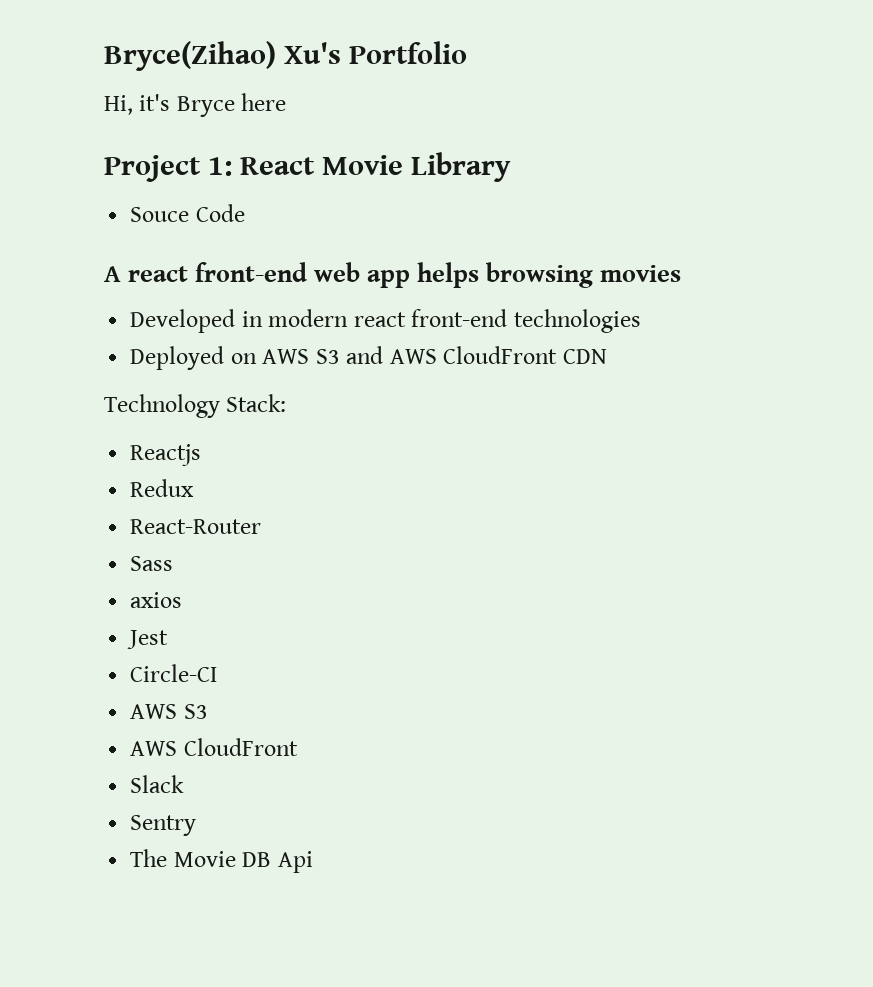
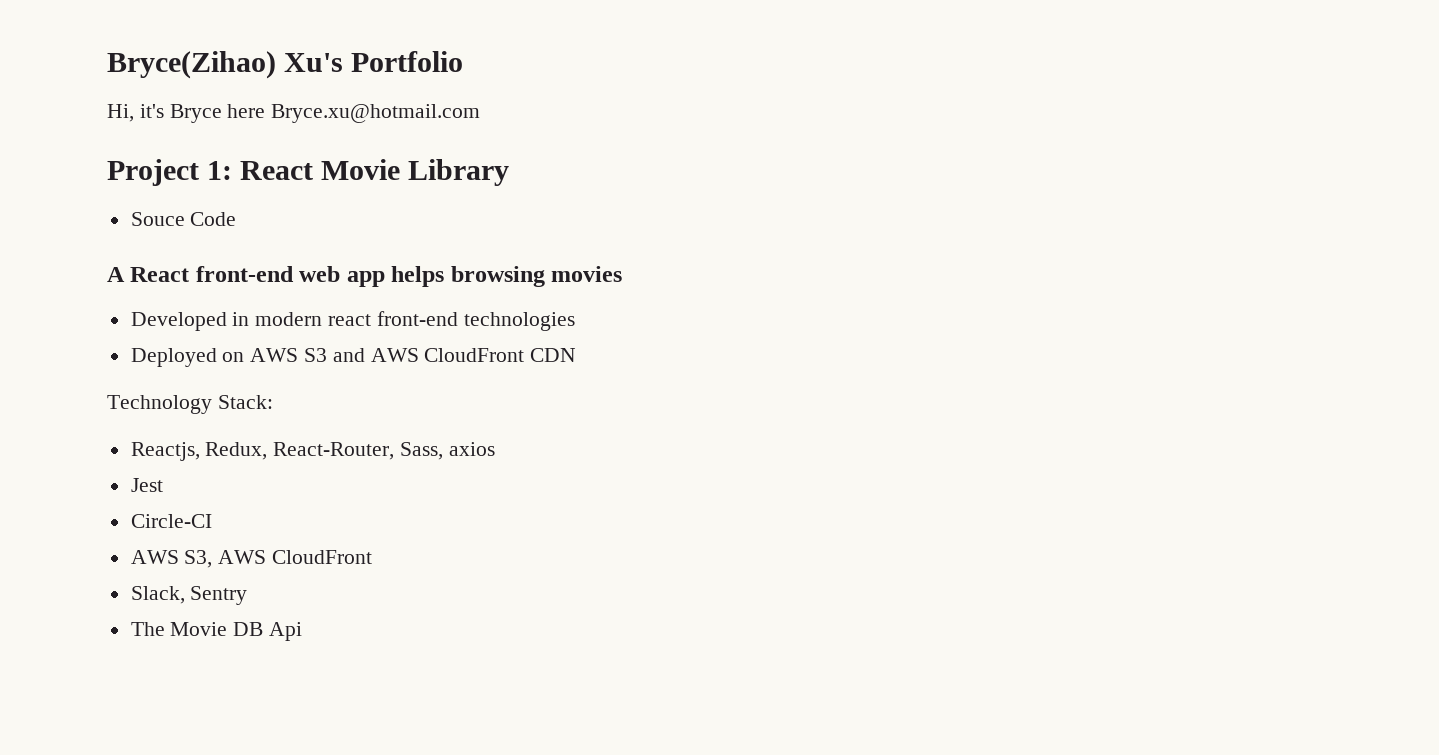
- Hi, it's Bryce here
+ Hi, it's Bryce here Bryce.xu@hotmail.com
- A react front-end web app helps browsing movies
+ A React front-end web app helps browsing movies
- Reactjs
- Redux
- React-Router
- Sass
- axios
+ Reactjs, Redux, React-Router, Sass, axios
  Circle-CI
- AWS S3
- AWS CloudFront
+ AWS S3, AWS CloudFront
- Slack
- Sentry
+ Slack, Sentry

